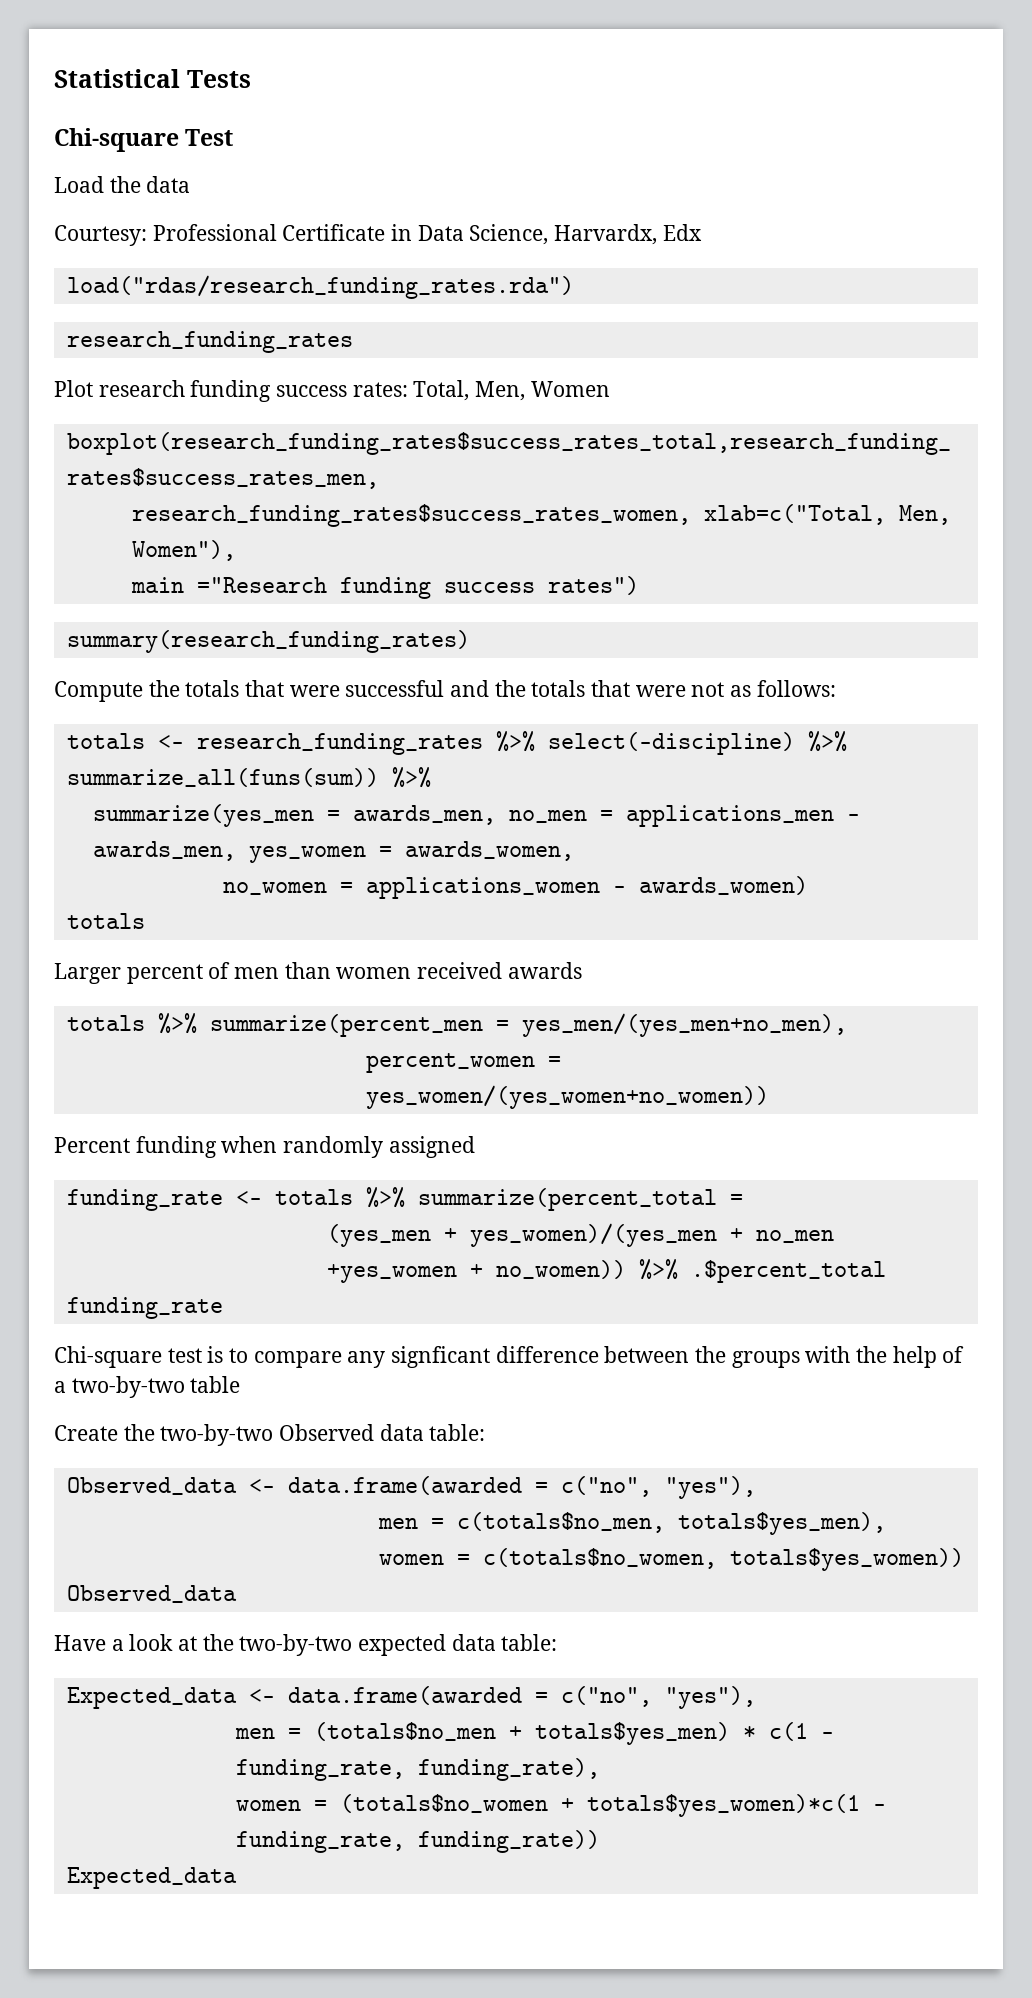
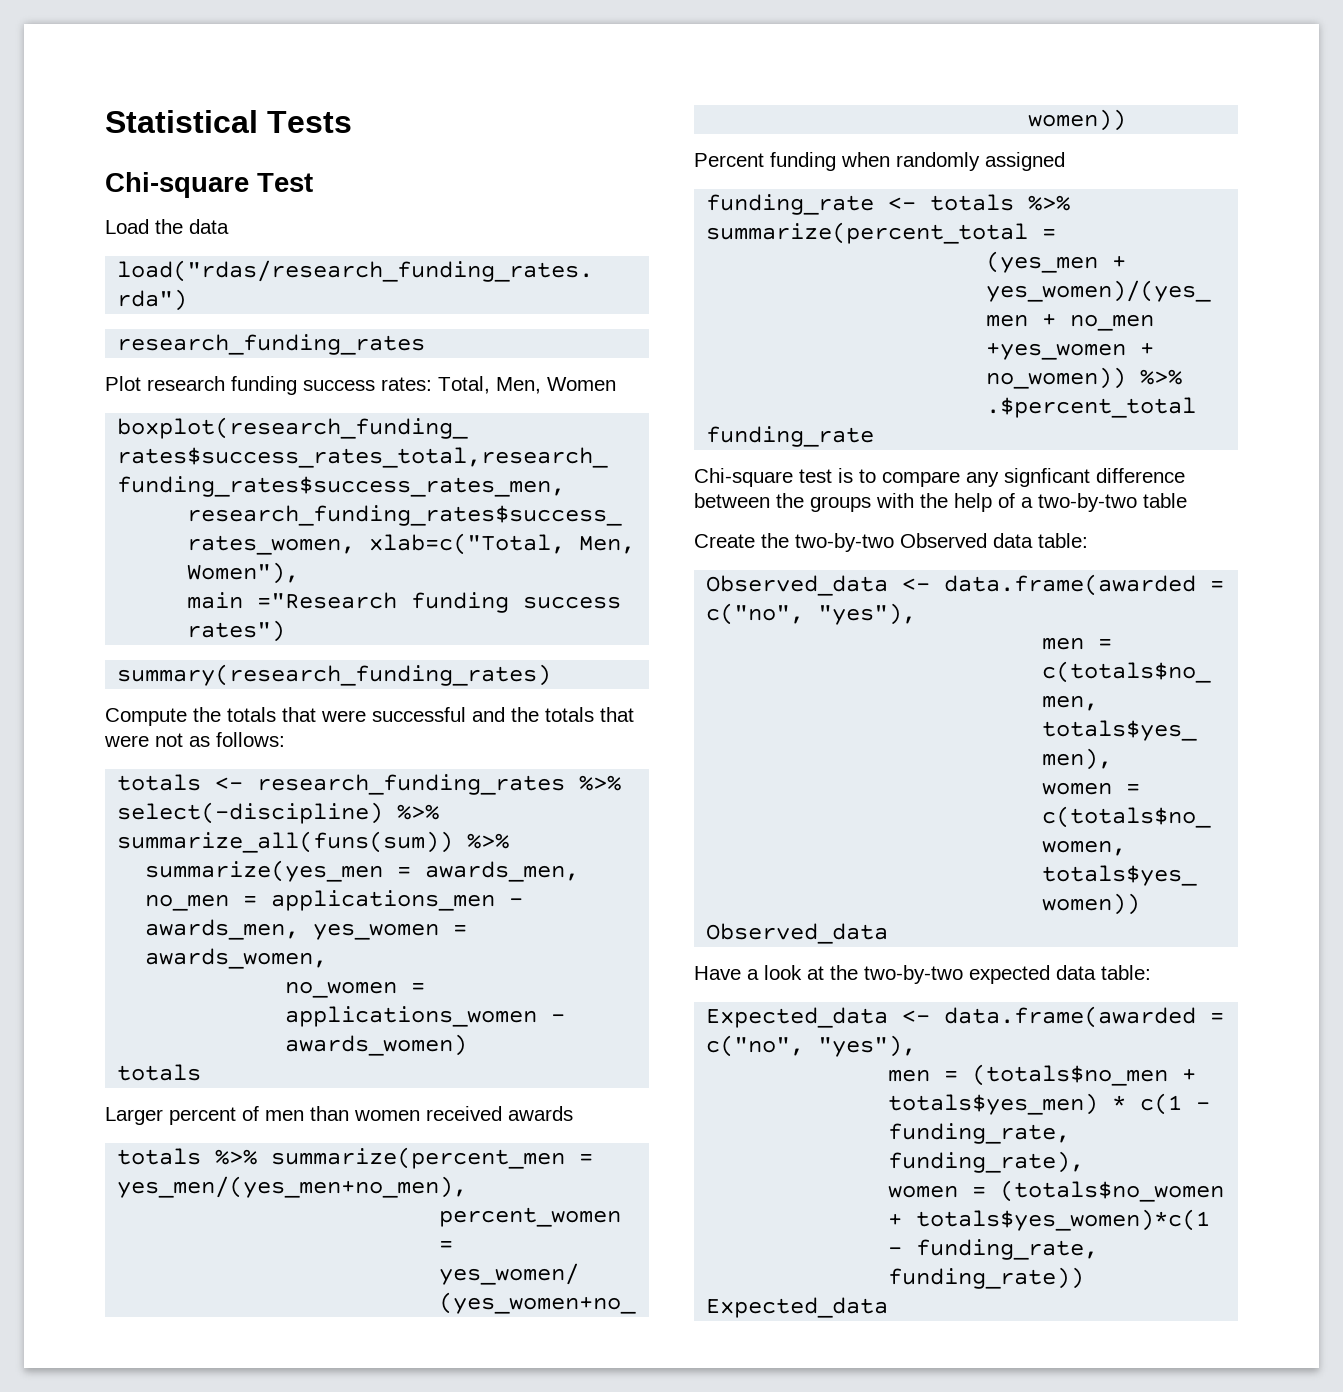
- Courtesy: Professional Certificate in Data Science, Harvardx, Edx

